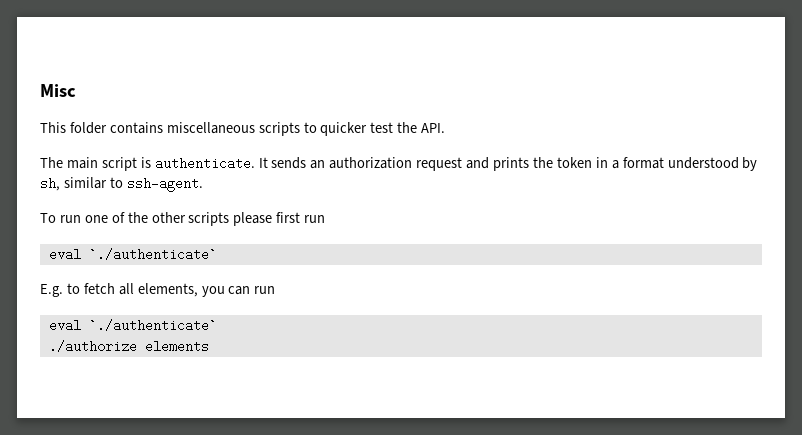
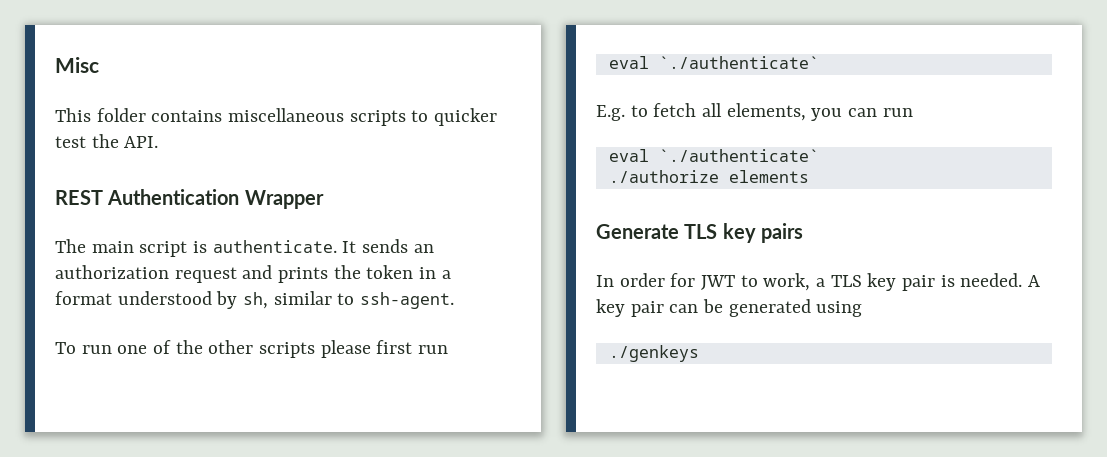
+ REST Authentication Wrapper
+ Generate TLS key pairs
+ In order for JWT to work, a TLS key pair is needed. A key pair can be generated using
+ ./genkeys

